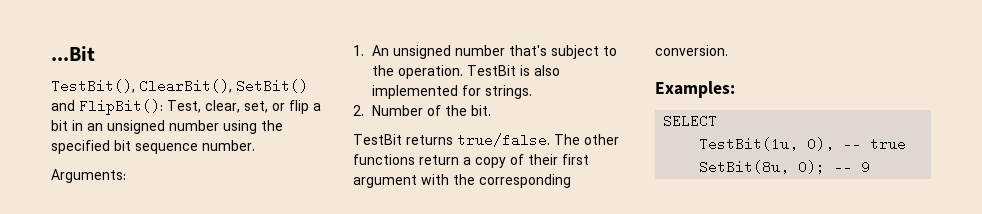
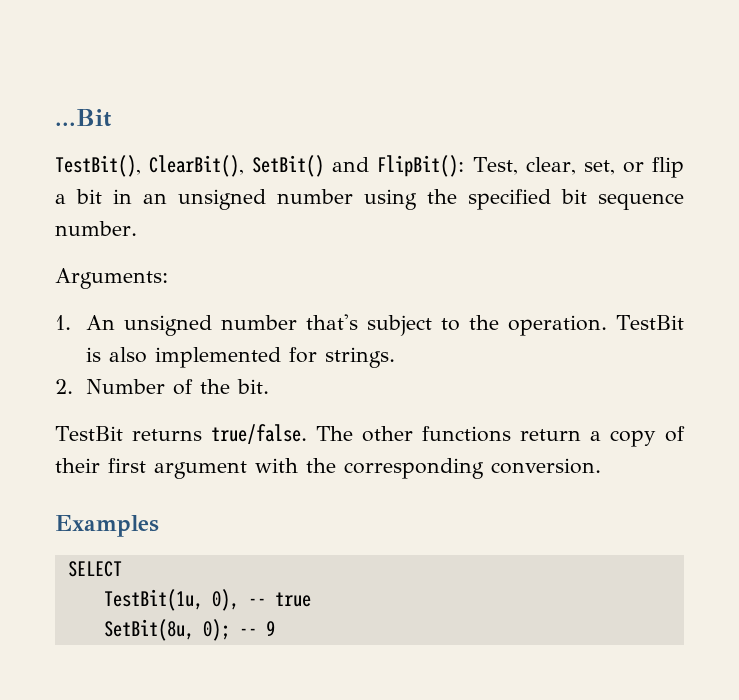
- Examples:
+ Examples

